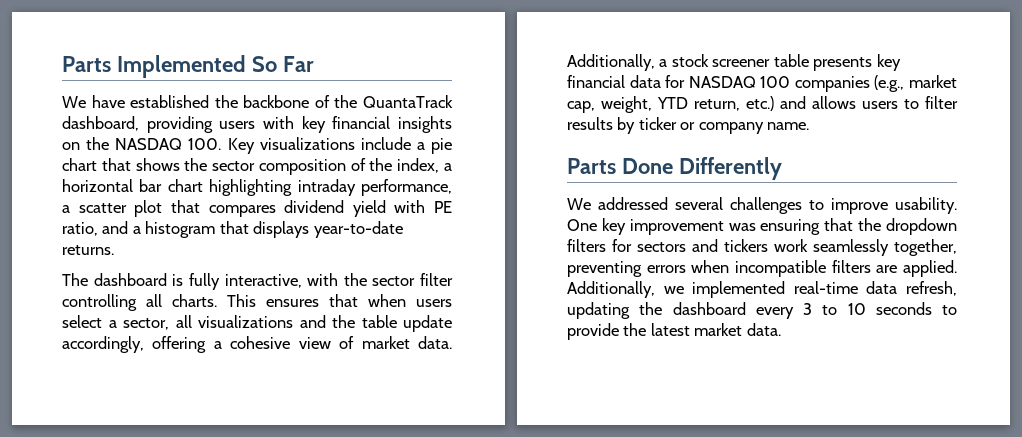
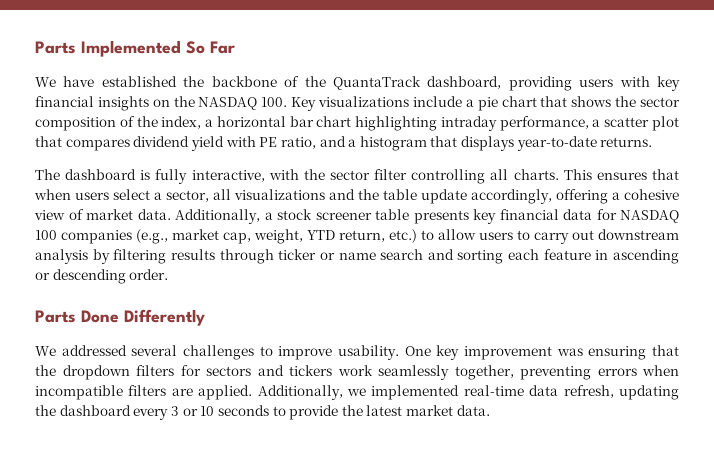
- Additionally, a stock screener table presents key financial data for NASDAQ 100 companies (e.g., market cap, weight, YTD return, etc.) and allows users to filter results by ticker or company name.
+ Additionally, a stock screener table presents key financial data for NASDAQ 100 companies (e.g., market cap, weight, YTD return, etc.) to allow users to carry out downstream analysis by filtering results through ticker or name search and sorting each feature in ascending or descending order.
- Additionally, we implemented real-time data refresh, updating the dashboard every 3 to 10 seconds to provide the latest market data.
+ Additionally, we implemented real-time data refresh, updating the dashboard every 3 or 10 seconds to provide the latest market data.

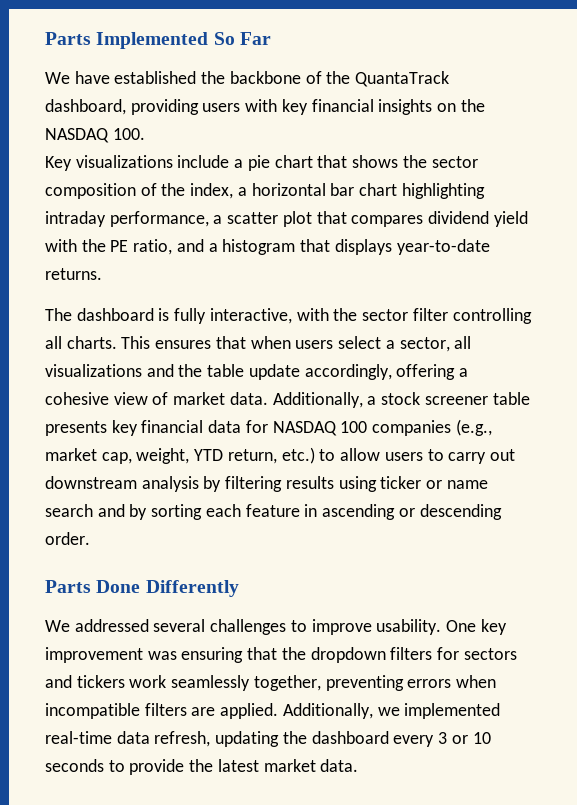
- We have established the backbone of the QuantaTrack dashboard, providing users with key financial insights on the NASDAQ 100. Key visualizations include a pie chart that shows the sector composition of the index, a horizontal bar chart highlighting intraday performance, a scatter plot that compares dividend yield with PE ratio, and a histogram that displays year-to-date returns.
+ We have established the backbone of the QuantaTrack dashboard, providing users with key financial insights on the NASDAQ 100.
+ Key visualizations include a pie chart that shows the sector composition of the index, a horizontal bar chart highlighting intraday performance, a scatter plot that compares dividend yield with the PE ratio, and a histogram that displays year-to-date returns.
- Additionally, a stock screener table presents key financial data for NASDAQ 100 companies (e.g., market cap, weight, YTD return, etc.) to allow users to carry out downstream analysis by filtering results through ticker or name search and sorting each feature in ascending or descending order.
+ Additionally, a stock screener table presents key financial data for NASDAQ 100 companies (e.g., market cap, weight, YTD return, etc.) to allow users to carry out downstream analysis by filtering results using ticker or name search and by sorting each feature in ascending or descending order.

